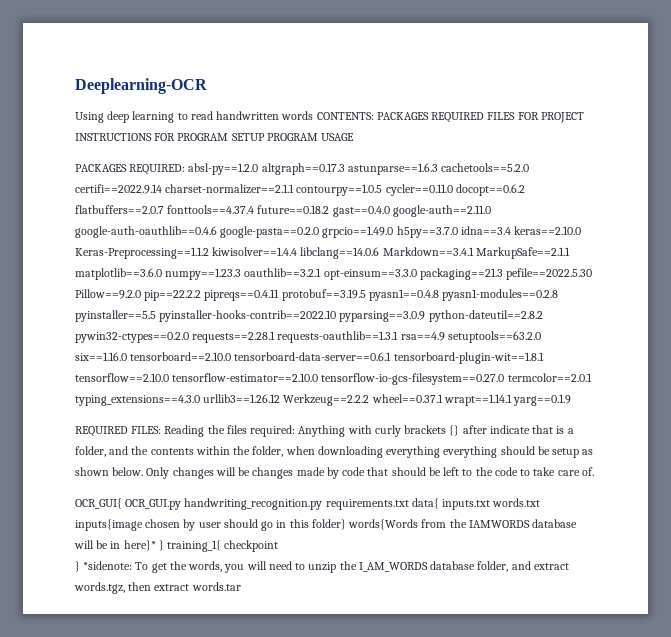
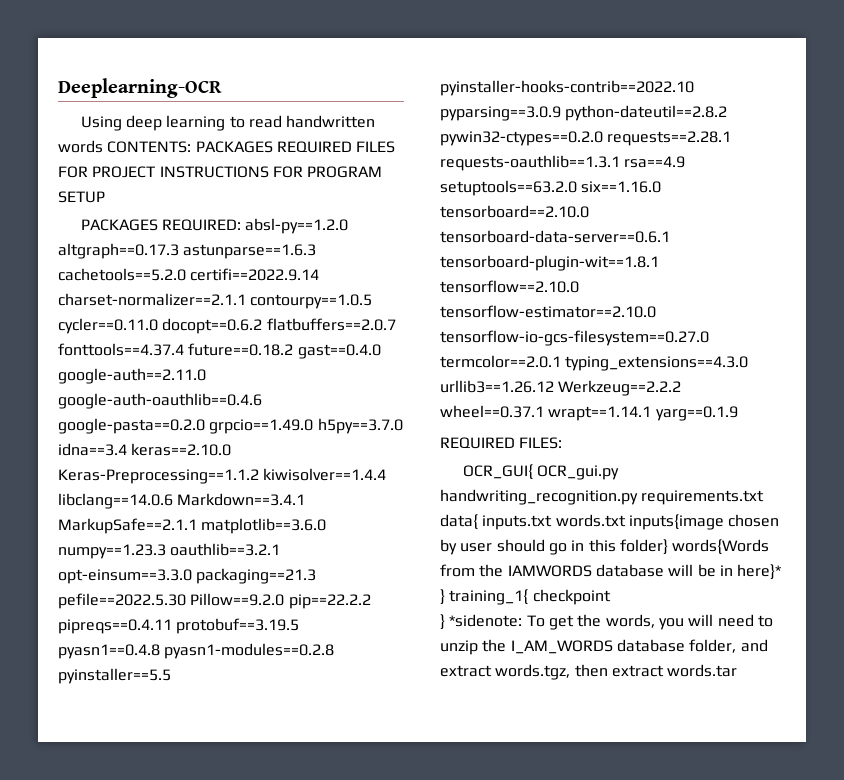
- Using deep learning to read handwritten words CONTENTS: PACKAGES REQUIRED FILES FOR PROJECT INSTRUCTIONS FOR PROGRAM SETUP PROGRAM USAGE
+ Using deep learning to read handwritten words CONTENTS: PACKAGES REQUIRED FILES FOR PROJECT INSTRUCTIONS FOR PROGRAM SETUP
- REQUIRED FILES: Reading the files required: Anything with curly brackets {} after indicate that is a folder, and the contents within the folder, when downloading everything everything should be setup as shown below. Only changes will be changes made by code that should be left to the code to take care of.
+ REQUIRED FILES:
- OCR_GUI{ OCR_GUI.py handwriting_recognition.py requirements.txt data{ inputs.txt words.txt inputs{image chosen by user should go in this folder} words{Words from the IAMWORDS database will be in here}* } training_1{ checkpoint
+ OCR_GUI{ OCR_gui.py handwriting_recognition.py requirements.txt data{ inputs.txt words.txt inputs{image chosen by user should go in this folder} words{Words from the IAMWORDS database will be in here}* } training_1{ checkpoint

